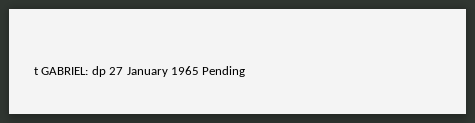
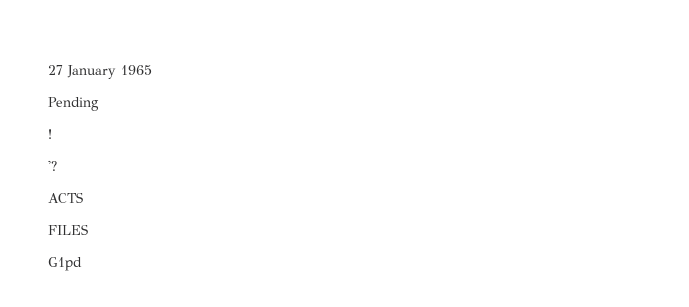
- t GABRIEL: dp 27 January 1965 Pending
+ 27 January 1965
+ Pending
+ !
+ '?
+ ACTS
+ FILES
+ G1pd

